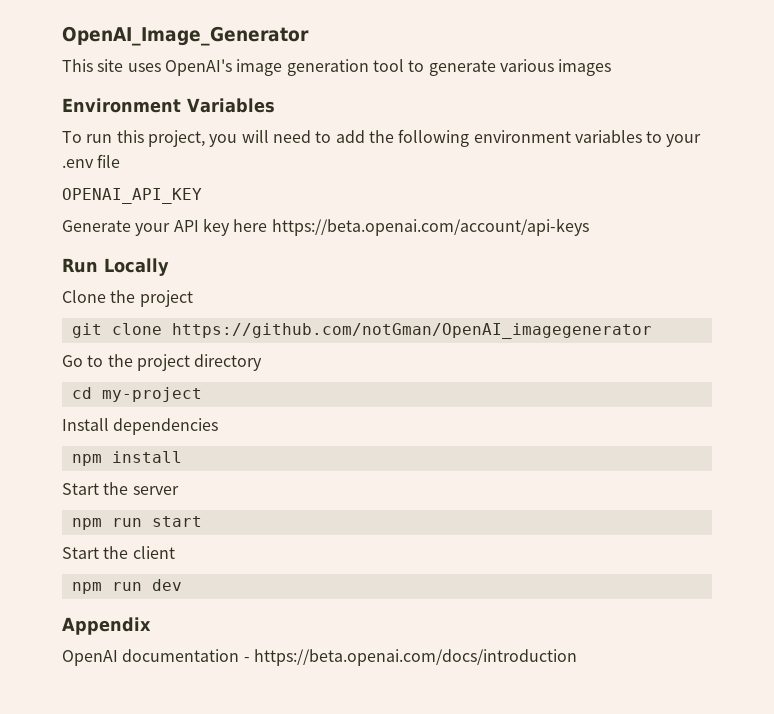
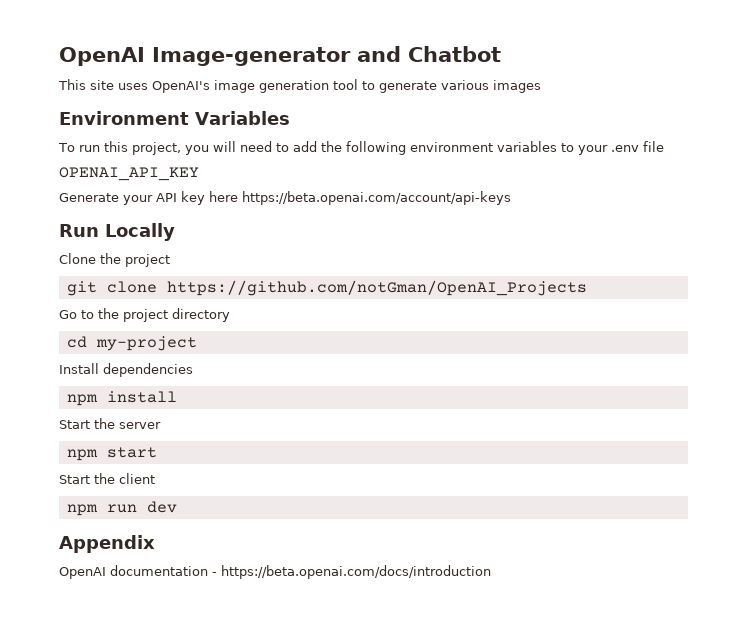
- OpenAI_Image_Generator
+ OpenAI Image-generator and Chatbot
- git clone https://github.com/notGman/OpenAI_imagegenerator
+ git clone https://github.com/notGman/OpenAI_Projects
- npm run start
+ npm start

